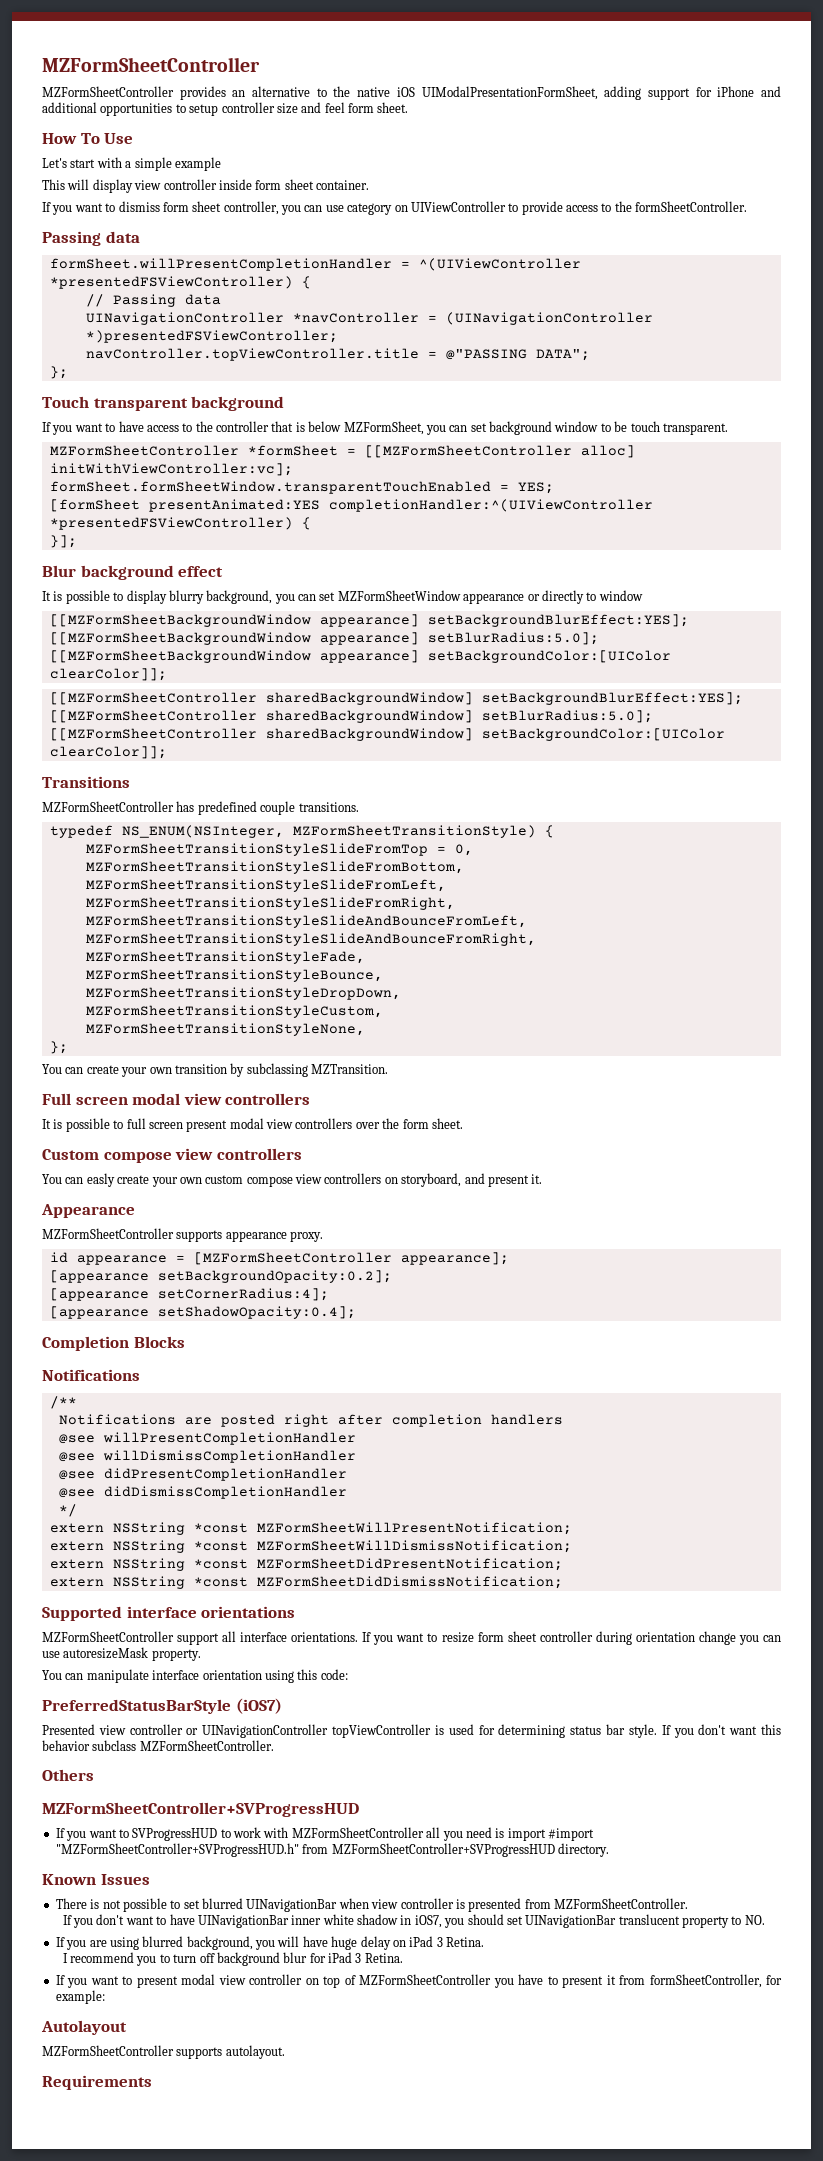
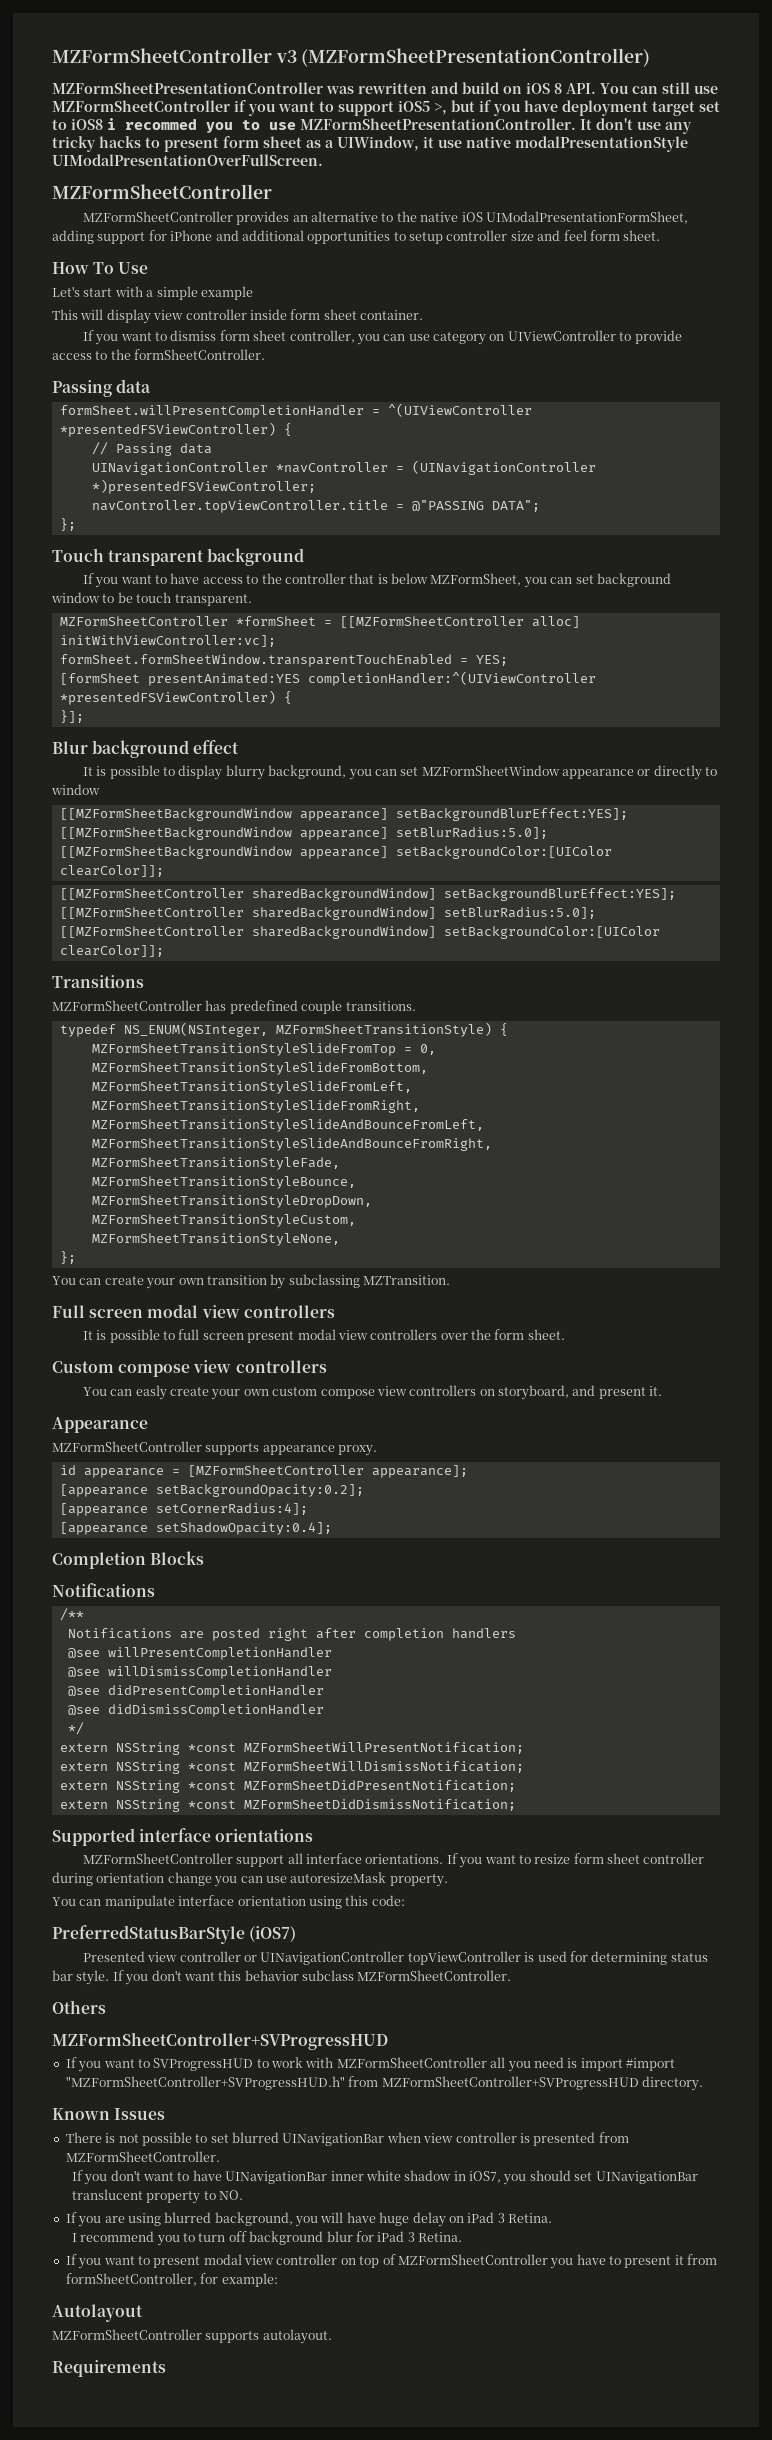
+ MZFormSheetController v3 (MZFormSheetPresentationController)
+ MZFormSheetPresentationController was rewritten and build on iOS 8 API. You can still use MZFormSheetController if you want to support iOS5 >, but if you have deployment target set to iOS8 i recommed you to use MZFormSheetPresentationController. It don't use any tricky hacks to present form sheet as a UIWindow, it use native modalPresentationStyle UIModalPresentationOverFullScreen.

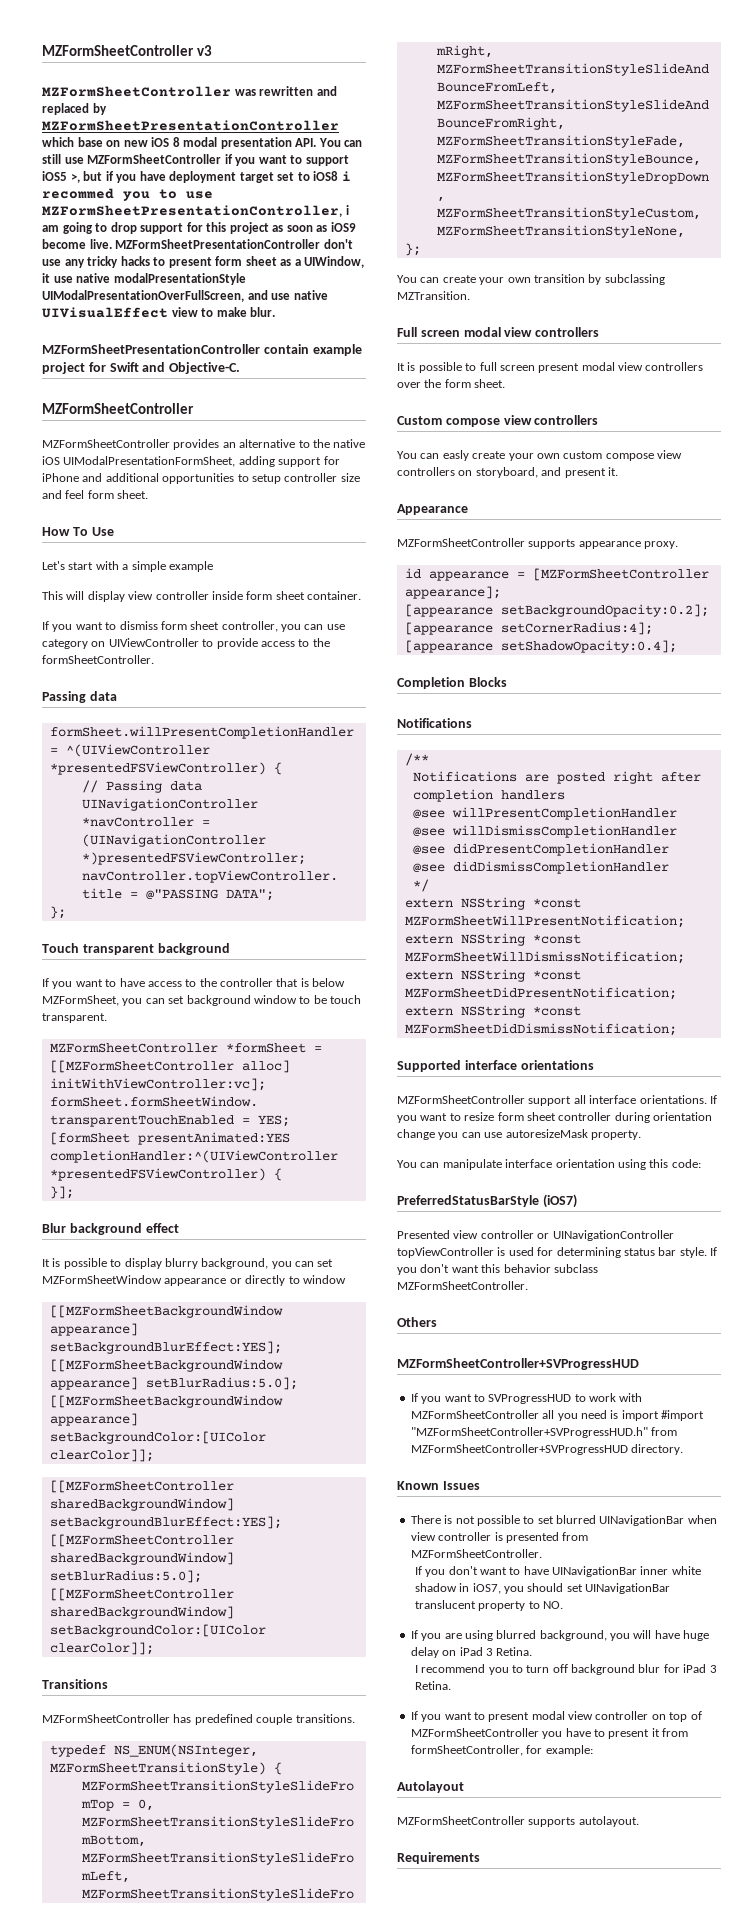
- MZFormSheetController v3 (MZFormSheetPresentationController)
- MZFormSheetPresentationController was rewritten and build on iOS 8 API. You can still use MZFormSheetController if you want to support iOS5 >, but if you have deployment target set to iOS8 i recommed you to use MZFormSheetPresentationController. It don't use any tricky hacks to present form sheet as a UIWindow, it use native modalPresentationStyle UIModalPresentationOverFullScreen.
+ MZFormSheetController v3
+ MZFormSheetController was rewritten and replaced by MZFormSheetPresentationController which base on new iOS 8 modal presentation API. You can still use MZFormSheetController if you want to support iOS5 >, but if you have deployment target set to iOS8 i recommed you to use MZFormSheetPresentationController, i am going to drop support for this project as soon as iOS9 become live. MZFormSheetPresentationController don't use any tricky hacks to present form sheet as a UIWindow, it use native modalPresentationStyle UIModalPresentationOverFullScreen, and use native UIVisualEffect view to make blur.
+ MZFormSheetPresentationController contain example project for Swift and Objective-C.

